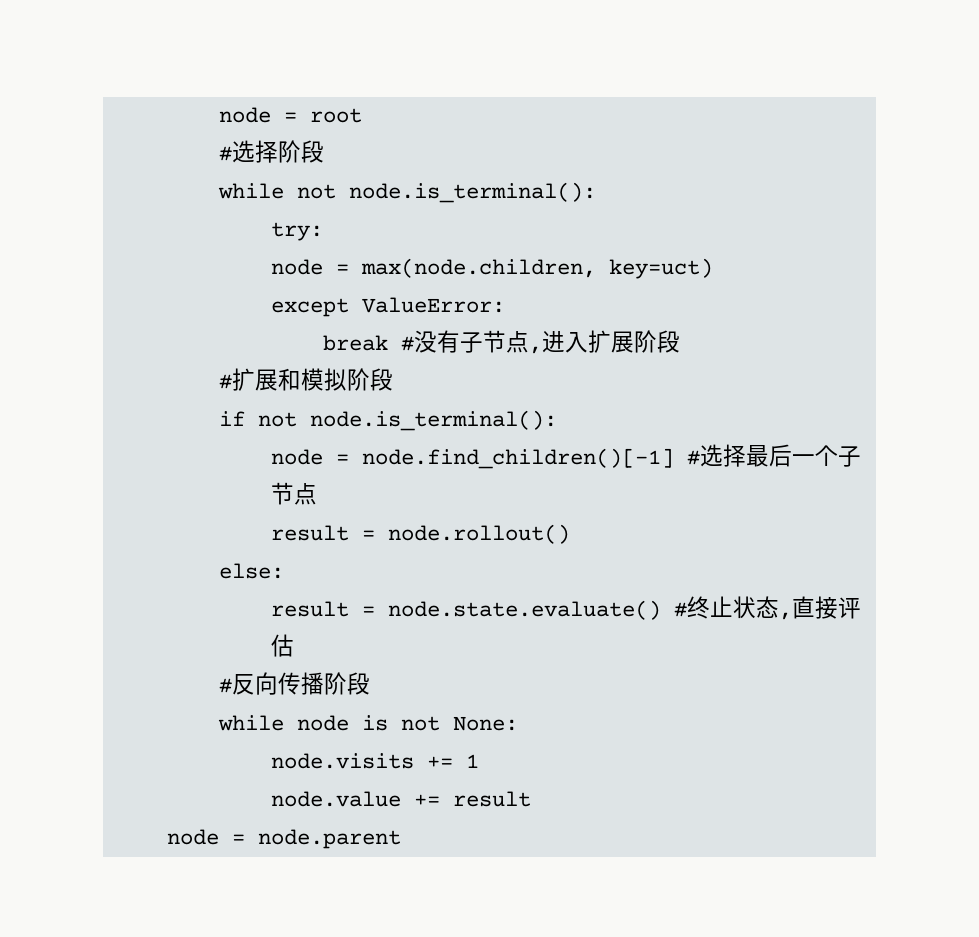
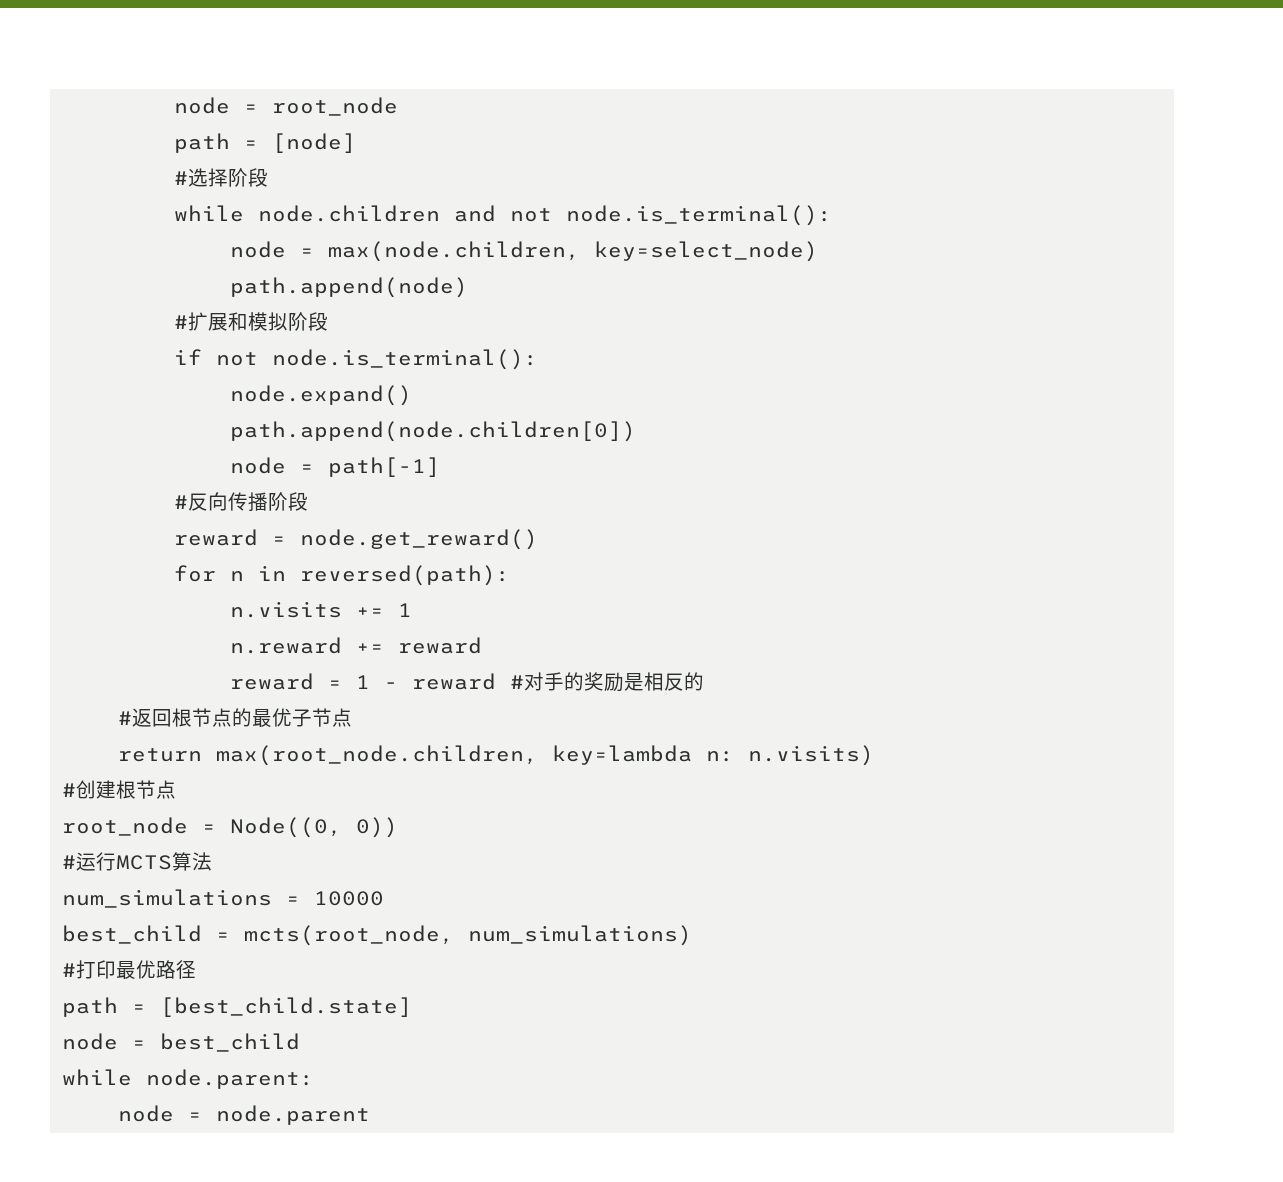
- node = root
+ node = root_node
+ path = [node]
- while not node.is_terminal():
- try:
+ while node.children and not node.is_terminal():
- node = max(node.children, key=uct)
- except ValueError:
- break #没有子节点,进入扩展阶段
+ node = max(node.children, key=select_node)
+ path.append(node)
- node = node.find_children()[-1] #选择最后一个子节点
- result = node.rollout()
- else:
- result = node.state.evaluate() #终止状态,直接评估
+ node.expand()
+ path.append(node.children[0])
+ node = path[-1]
  #反向传播阶段
- while node is not None:
- node.visits += 1
- node.value += result
+ reward = node.get_reward()
+ for n in reversed(path):
+ n.visits += 1
+ n.reward += reward
+ reward = 1 - reward #对手的奖励是相反的
+ #返回根节点的最优子节点
+ return max(root_node.children, key=lambda n: n.visits)
+ #创建根节点
+ root_node = Node((0, 0))
+ #运行MCTS算法
+ num_simulations = 10000
+ best_child = mcts(root_node, num_simulations)
+ #打印最优路径
+ path = [best_child.state]
+ node = best_child
+ while node.parent:

